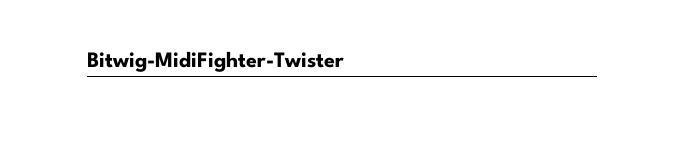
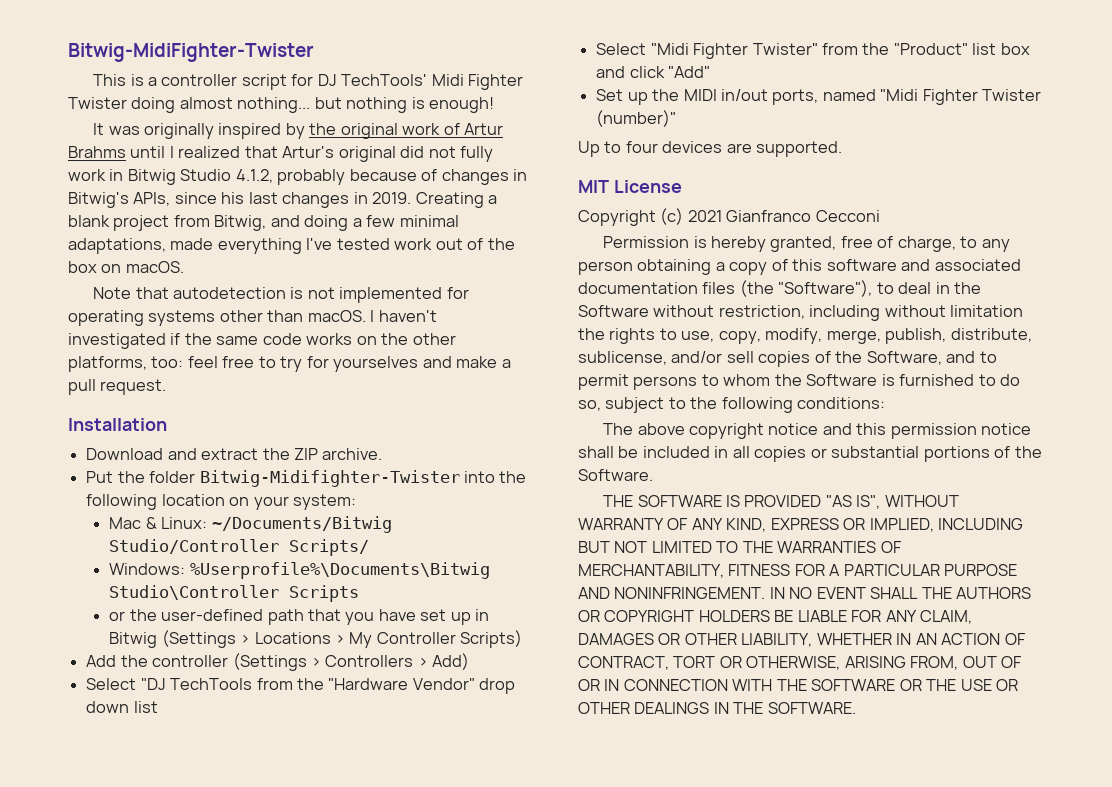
+ This is a controller script for DJ TechTools' Midi Fighter Twister doing almost nothing... but nothing is enough!
+ It was originally inspired by the original work of Artur Brahms until I realized that Artur's original did not fully work in Bitwig Studio 4.1.2, probably because of changes in Bitwig's APIs, since his last changes in 2019. Creating a blank project from Bitwig, and doing a few minimal adaptations, made everything I've tested work out of the box on macOS.
+ Note that autodetection is not implemented for operating systems other than macOS. I haven't investigated if the same code works on the other platforms, too: feel free to try for yourselves and make a pull request.
+ Installation
+ Download and extract the ZIP archive.
+ Put the folder Bitwig-Midifighter-Twister into the following location on your system:
+ Mac & Linux: ~/Documents/Bitwig Studio/Controller Scripts/
+ Windows: %Userprofile%\Documents\Bitwig Studio\Controller Scripts
+ or the user-defined path that you have set up in Bitwig (Settings > Locations > My Controller Scripts)
+ Add the controller (Settings > Controllers > Add)
+ Select "DJ TechTools from the "Hardware Vendor" drop down list
+ Select "Midi Fighter Twister" from the "Product" list box and click "Add"
+ Set up the MIDI in/out ports, named "Midi Fighter Twister (number)"
+ Up to four devices are supported.
+ MIT License
+ Copyright (c) 2021 Gianfranco Cecconi
+ Permission is hereby granted, free of charge, to any person obtaining a copy of this software and associated documentation files (the "Software"), to deal in the Software without restriction, including without limitation the rights to use, copy, modify, merge, publish, distribute, sublicense, and/or sell copies of the Software, and to permit persons to whom the Software is furnished to do so, subject to the following conditions:
+ The above copyright notice and this permission notice shall be included in all copies or substantial portions of the Software.
+ THE SOFTWARE IS PROVIDED "AS IS", WITHOUT WARRANTY OF ANY KIND, EXPRESS OR IMPLIED, INCLUDING BUT NOT LIMITED TO THE WARRANTIES OF MERCHANTABILITY, FITNESS FOR A PARTICULAR PURPOSE AND NONINFRINGEMENT. IN NO EVENT SHALL THE AUTHORS OR COPYRIGHT HOLDERS BE LIABLE FOR ANY CLAIM, DAMAGES OR OTHER LIABILITY, WHETHER IN AN ACTION OF CONTRACT, TORT OR OTHERWISE, ARISING FROM, OUT OF OR IN CONNECTION WITH THE SOFTWARE OR THE USE OR OTHER DEALINGS IN THE SOFTWARE.

